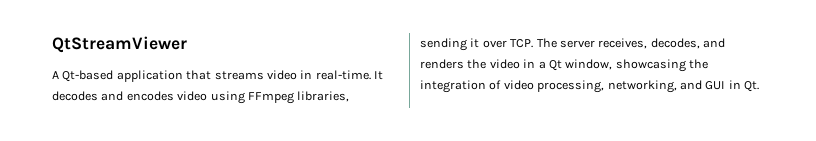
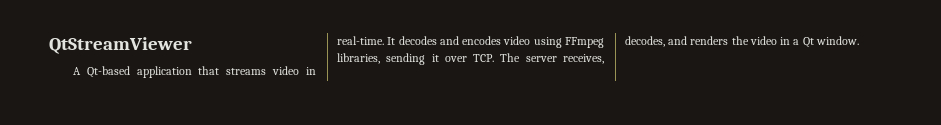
- It decodes and encodes video using FFmpeg libraries, sending it over TCP. The server receives, decodes, and renders the video in a Qt window, showcasing the integration of video processing, networking, and GUI in Qt.
+ It decodes and encodes video using FFmpeg libraries, sending it over TCP. The server receives, decodes, and renders the video in a Qt window.

